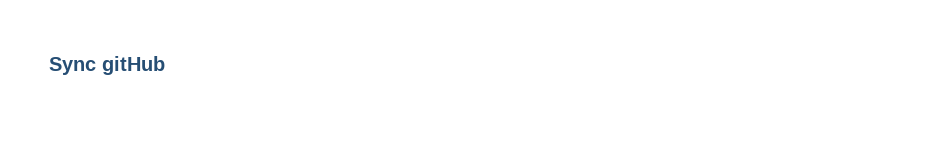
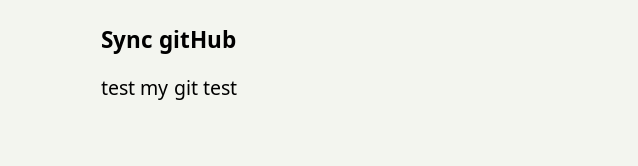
+ test my git test

